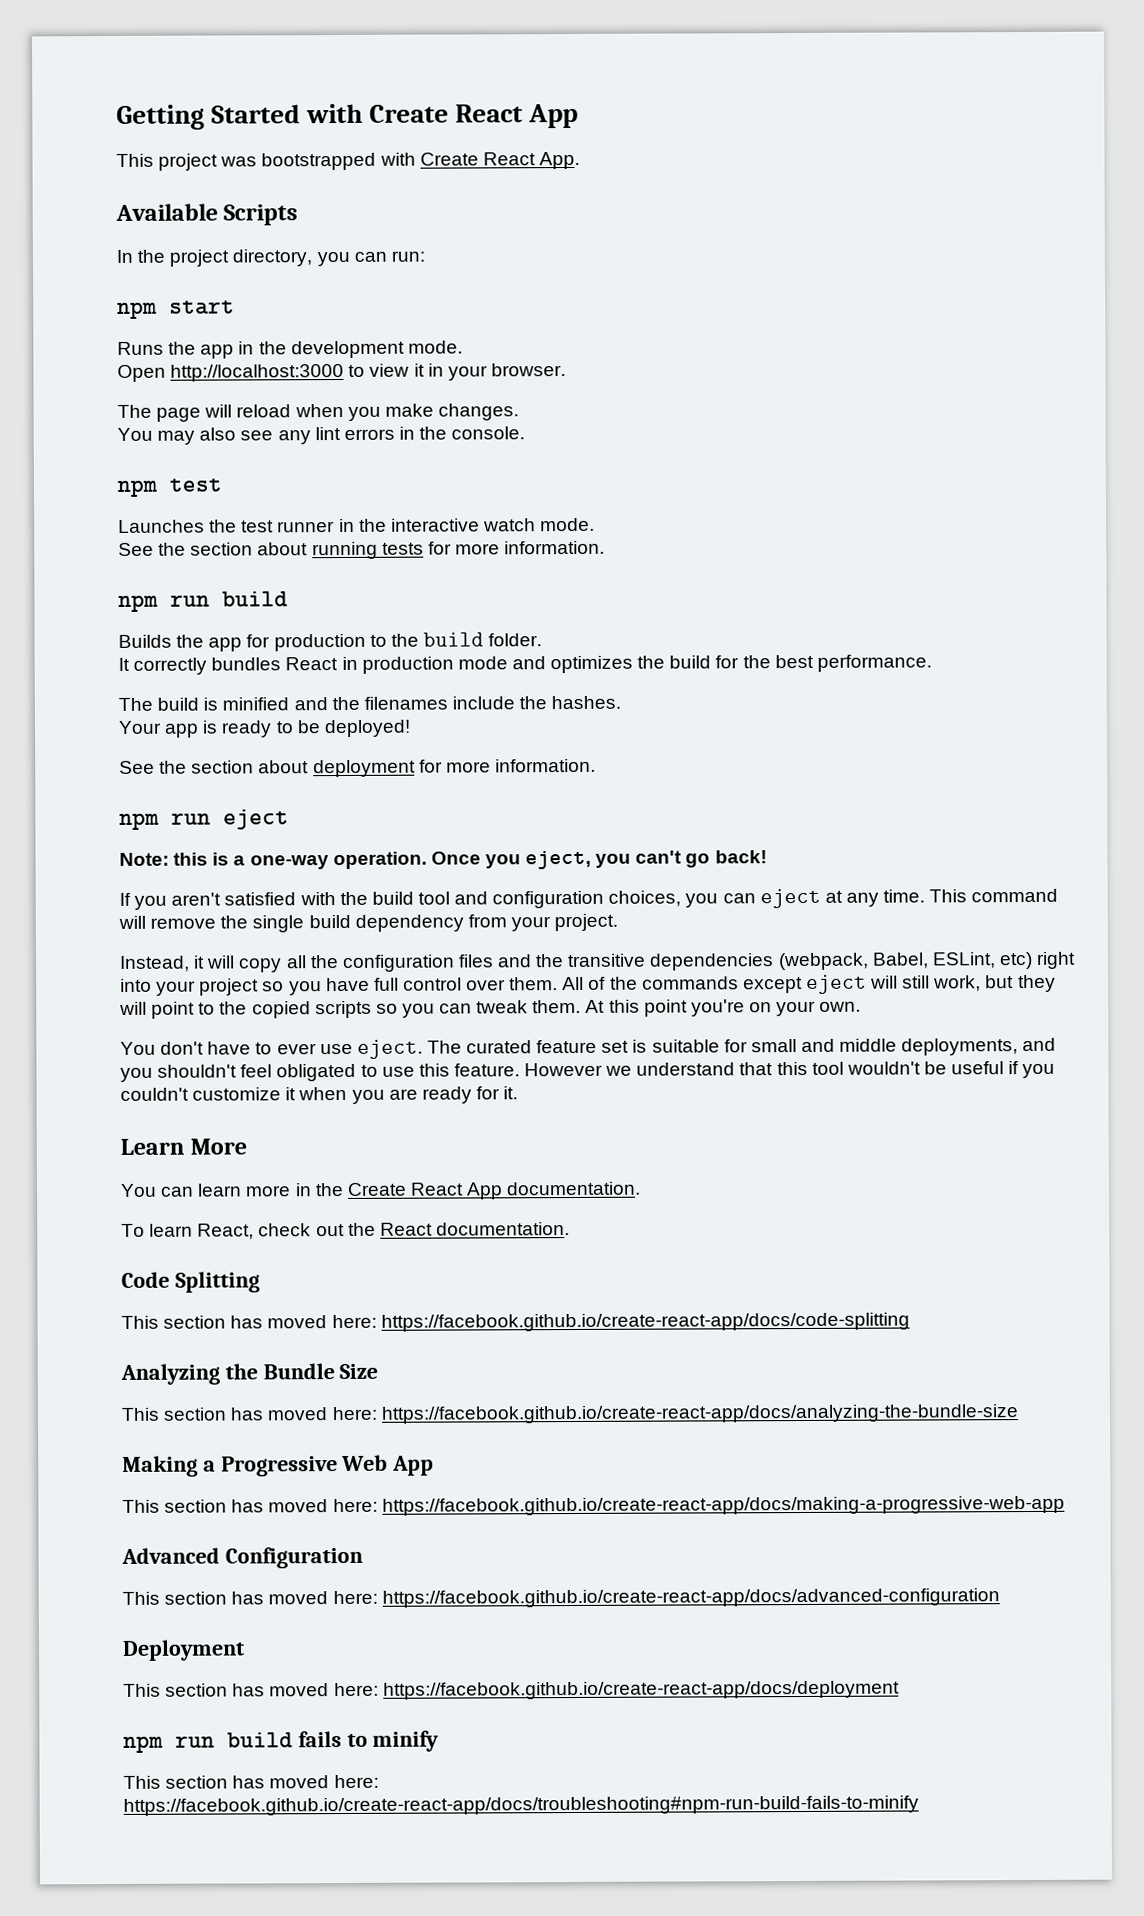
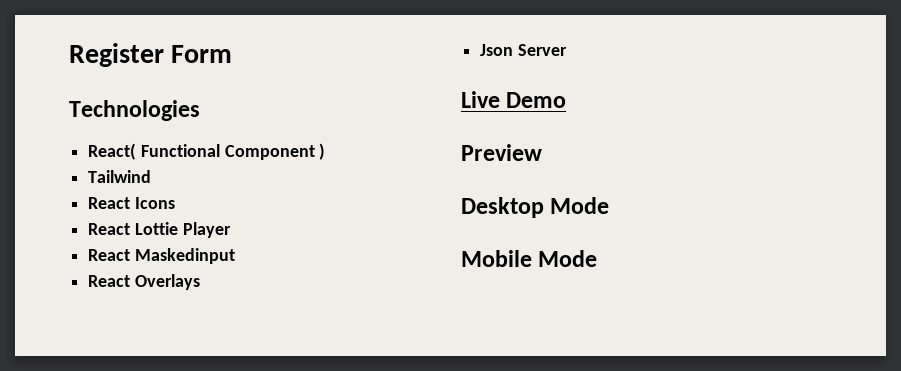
- Getting Started with Create React App
- This project was bootstrapped with Create React App.
- Available Scripts
- In the project directory, you can run:
- npm start
- Runs the app in the development mode.
- Open http://localhost:3000 to view it in your browser.
- The page will reload when you make changes.
- You may also see any lint errors in the console.
- npm test
- Launches the test runner in the interactive watch mode.
- See the section about running tests for more information.
- npm run build
- Builds the app for production to the build folder.
- It correctly bundles React in production mode and optimizes the build for the best performance.
- The build is minified and the filenames include the hashes.
- Your app is ready to be deployed!
- See the section about deployment for more information.
- npm run eject
- Note: this is a one-way operation. Once you eject, you can't go back!
- If you aren't satisfied with the build tool and configuration choices, you can eject at any time. This command will remove the single build dependency from your project.
- Instead, it will copy all the configuration files and the transitive dependencies (webpack, Babel, ESLint, etc) right into your project so you have full control over them. All of the commands except eject will still work, but they will point to the copied scripts so you can tweak them. At this point you're on your own.
- You don't have to ever use eject. The curated feature set is suitable for small and middle deployments, and you shouldn't feel obligated to use this feature. However we understand that this tool wouldn't be useful if you couldn't customize it when you are ready for it.
- Learn More
- You can learn more in the Create React App documentation.
- To learn React, check out the React documentation.
- Code Splitting
- This section has moved here: https://facebook.github.io/create-react-app/docs/code-splitting
- Analyzing the Bundle Size
- This section has moved here: https://facebook.github.io/create-react-app/docs/analyzing-the-bundle-size
- Making a Progressive Web App
- This section has moved here: https://facebook.github.io/create-react-app/docs/making-a-progressive-web-app
- Advanced Configuration
- This section has moved here: https://facebook.github.io/create-react-app/docs/advanced-configuration
- Deployment
- This section has moved here: https://facebook.github.io/create-react-app/docs/deployment
- npm run build fails to minify
- This section has moved here: https://facebook.github.io/create-react-app/docs/troubleshooting#npm-run-build-fails-to-minify
+ Register Form
+ Technologies
+ React( Functional Component )
+ Tailwind
+ React Icons
+ React Lottie Player
+ React Maskedinput
+ React Overlays
+ Json Server
+ Live Demo
+ Preview
+ Desktop Mode
+ Mobile Mode

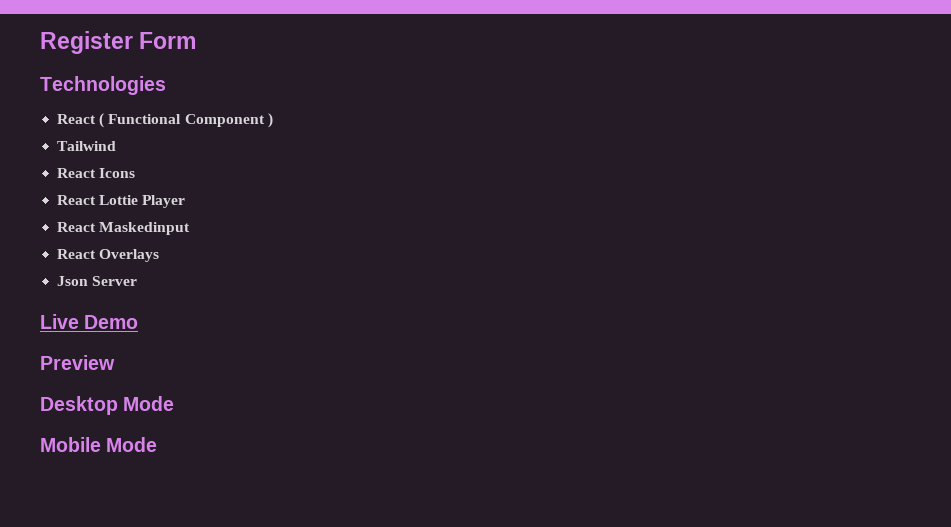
- React( Functional Component )
+ React ( Functional Component )

